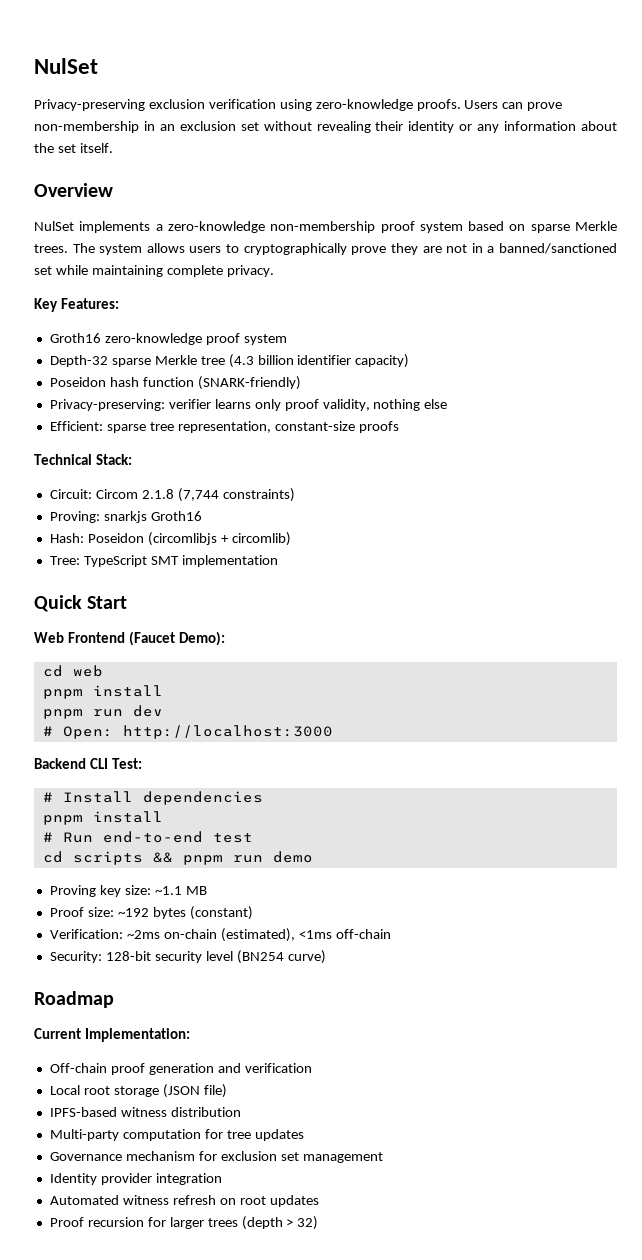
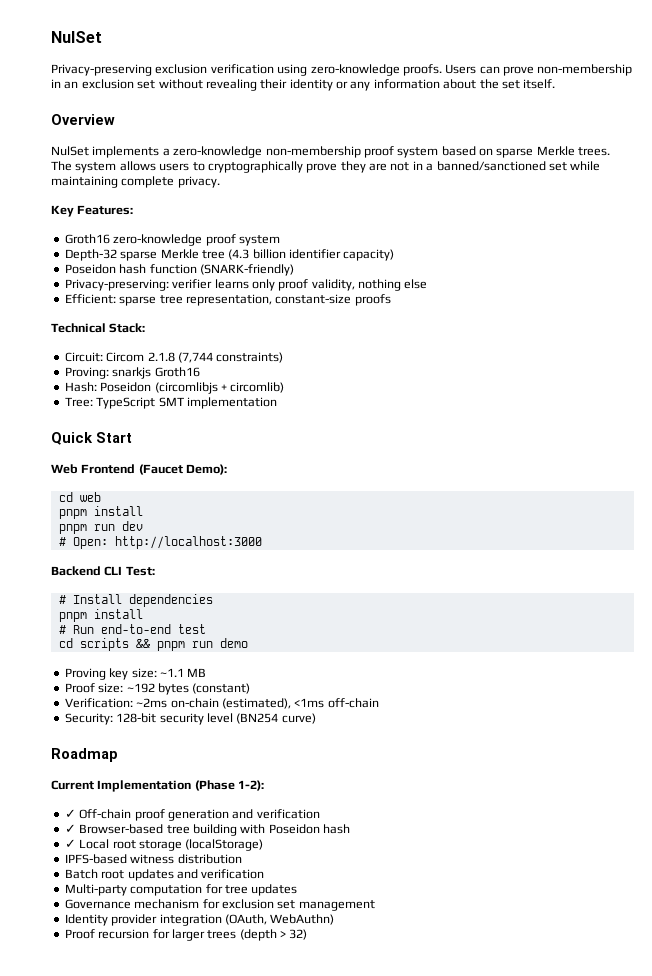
- Current Implementation:
- Off-chain proof generation and verification
+ Current Implementation (Phase 1-2):
+ ✓ Off-chain proof generation and verification
- Local root storage (JSON file)
+ ✓ Browser-based tree building with Poseidon hash
+ ✓ Local root storage (localStorage)
+ Batch root updates and verification
- Identity provider integration
- Automated witness refresh on root updates
+ Identity provider integration (OAuth, WebAuthn)

